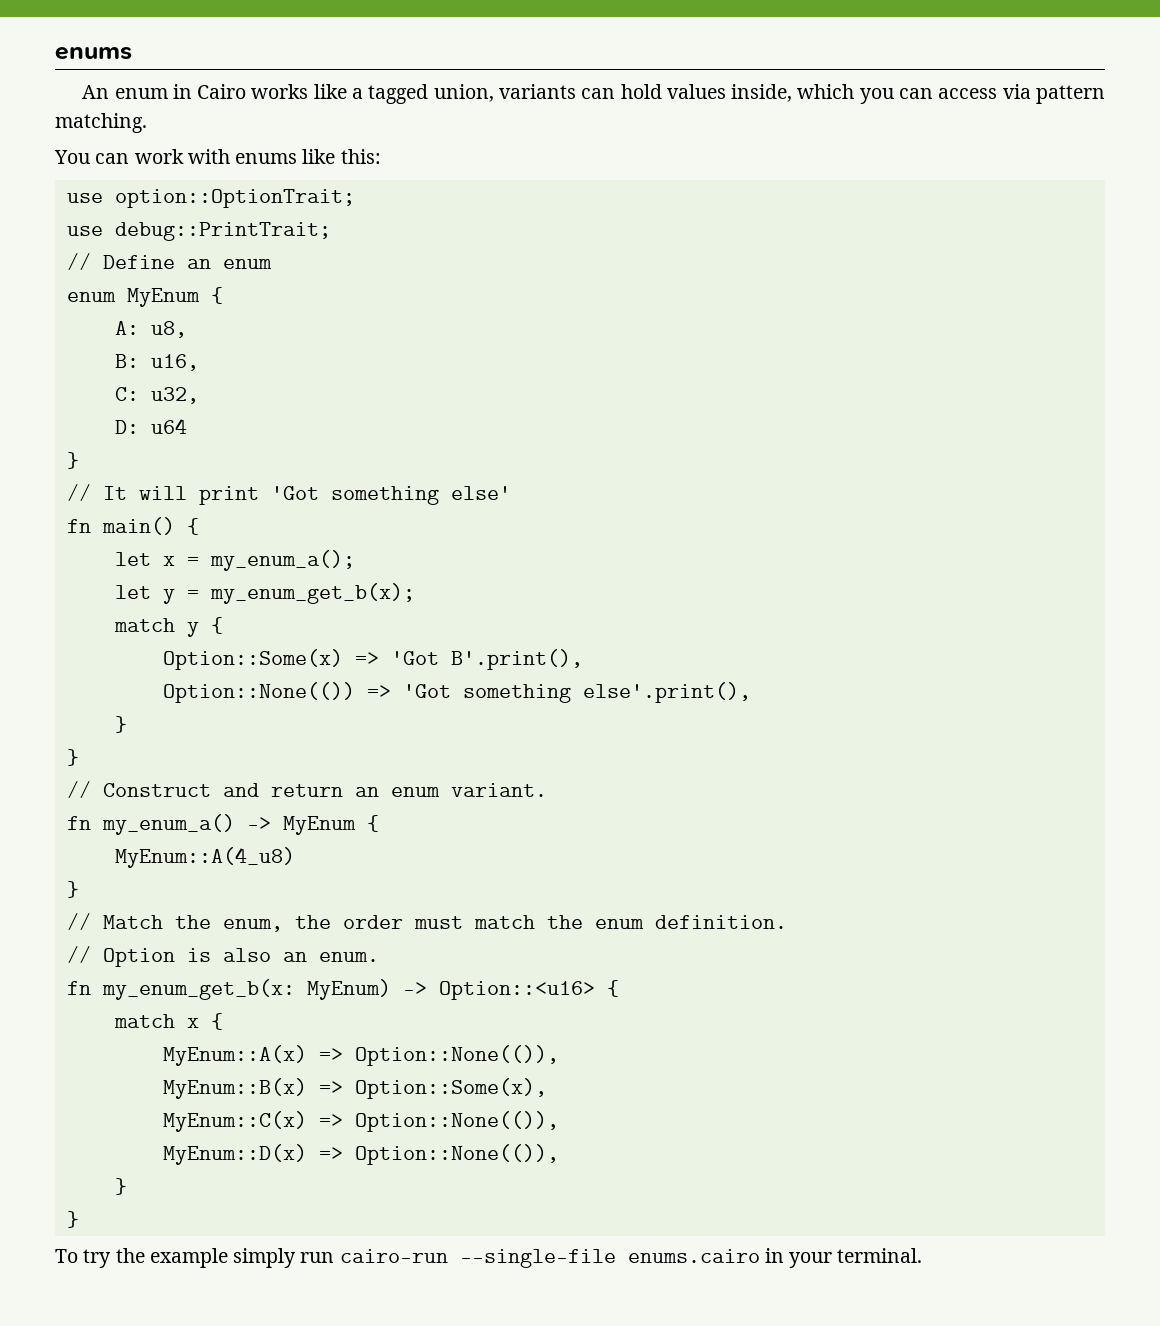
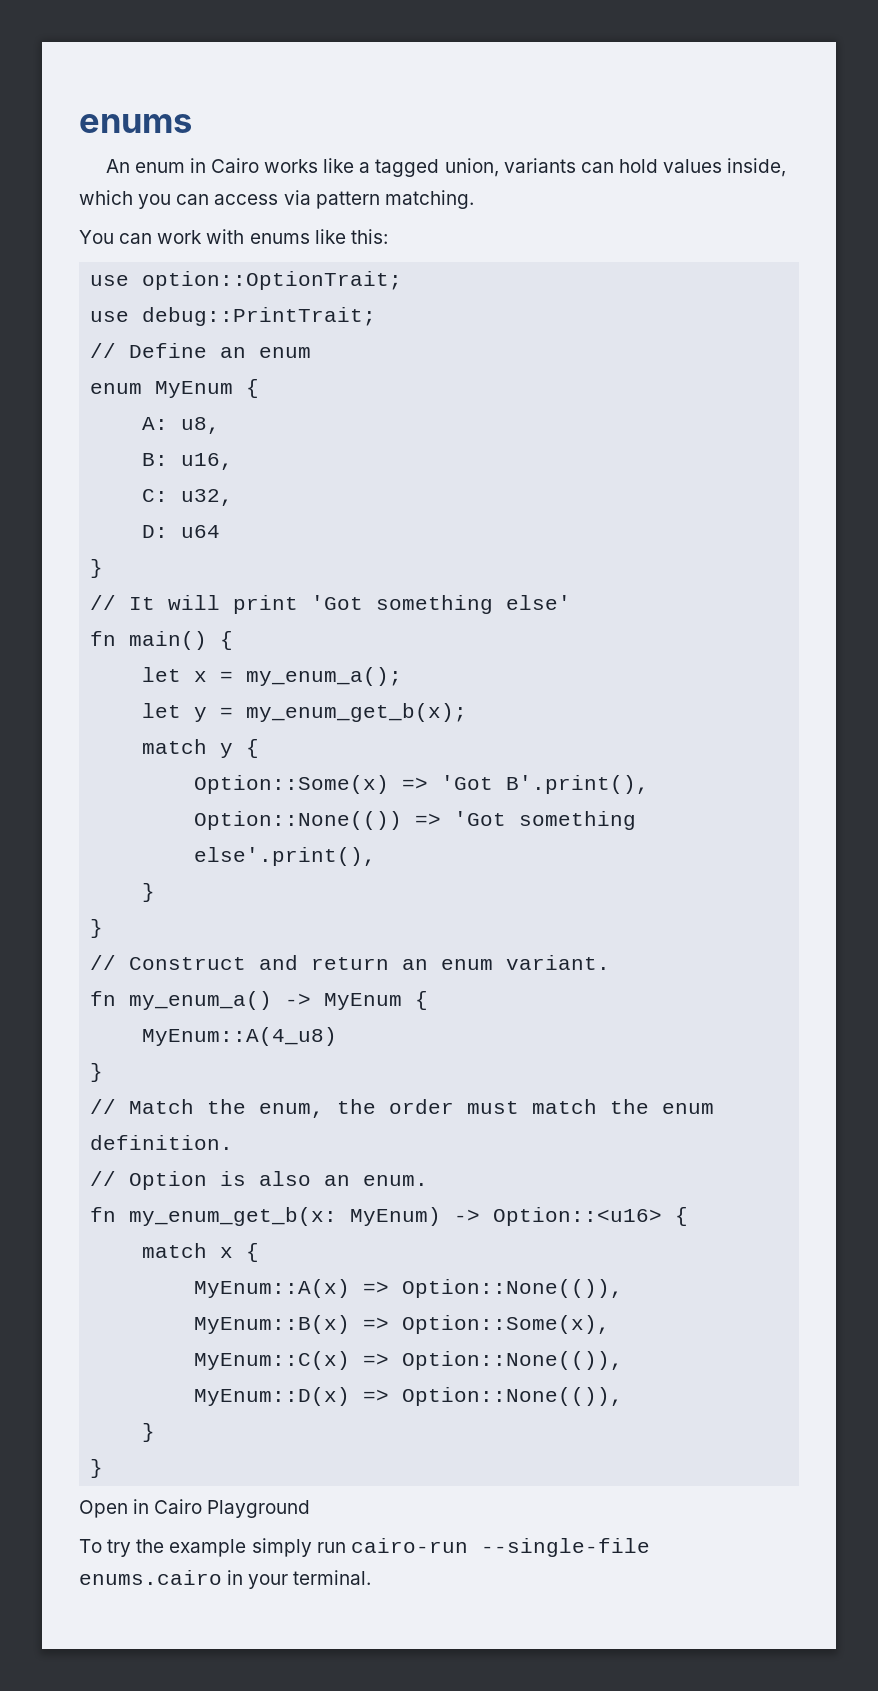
+ Open in Cairo Playground

